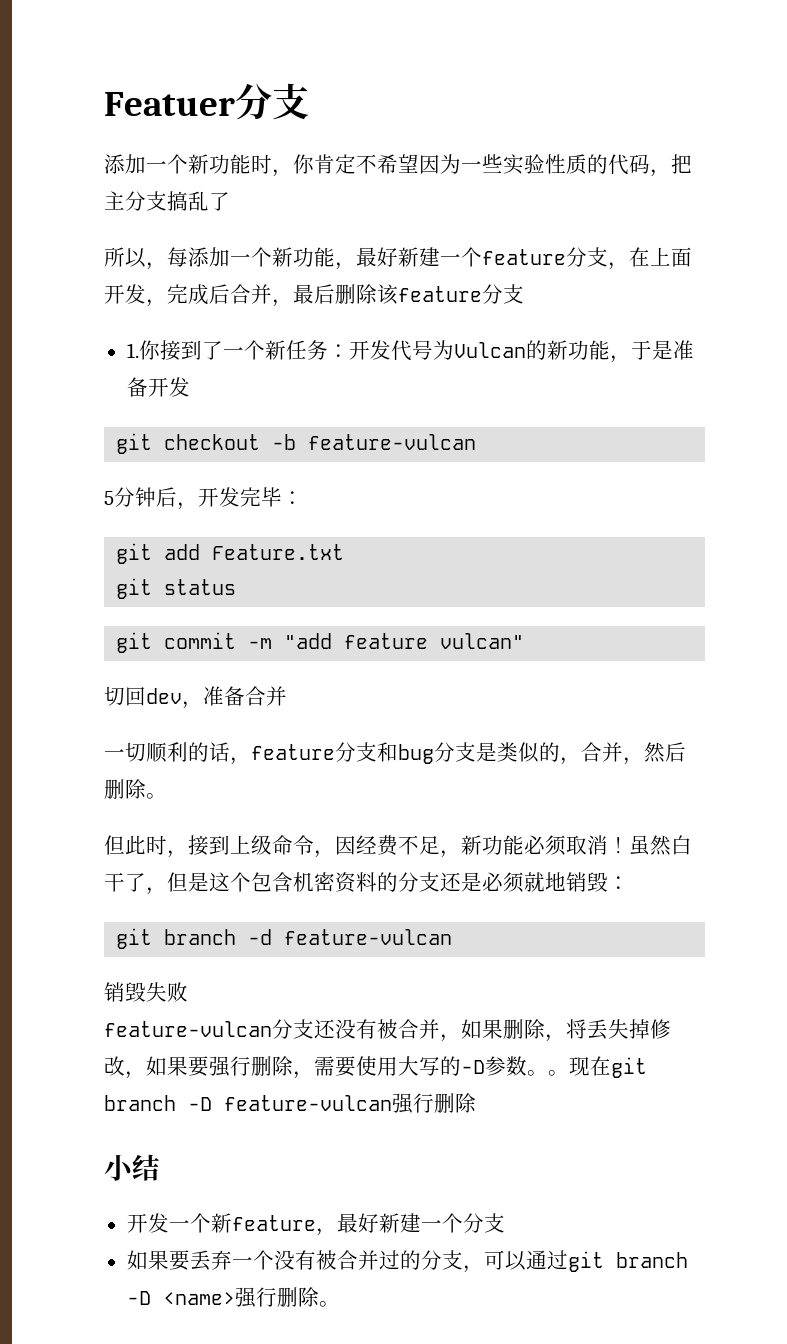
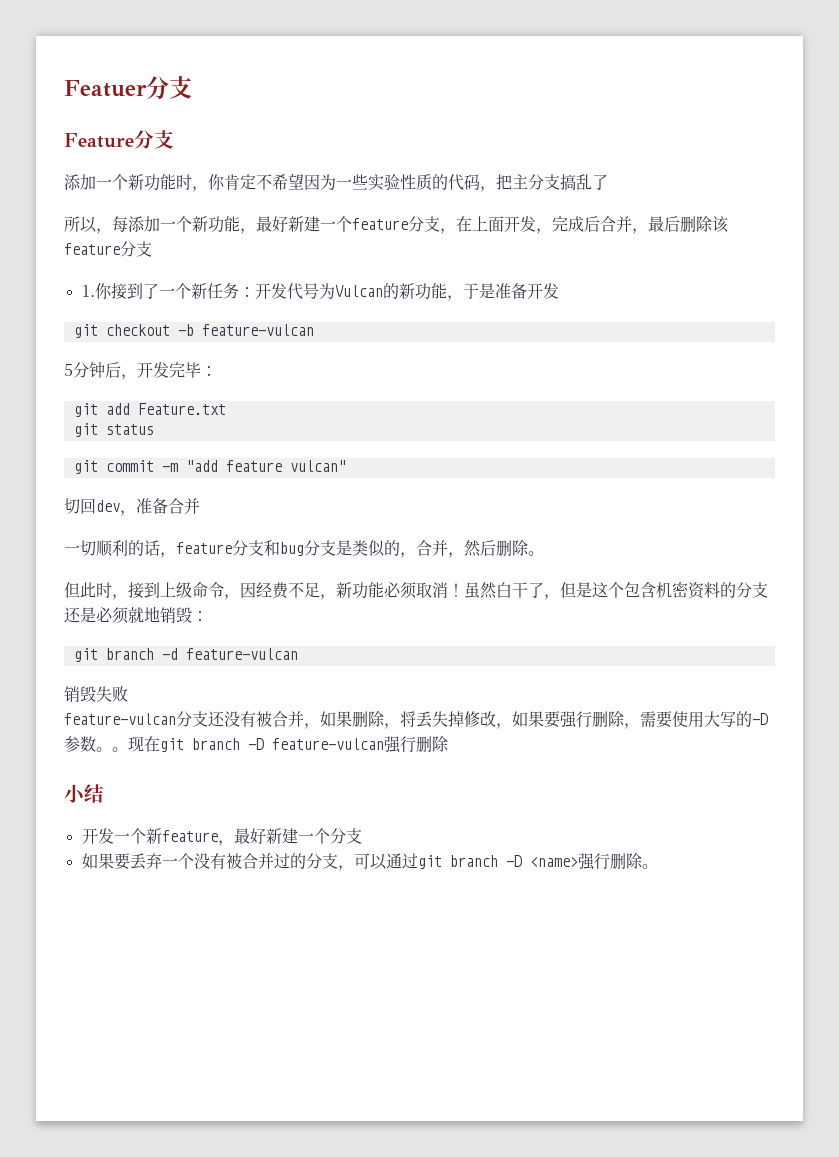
+ Feature分支

